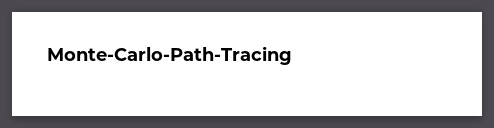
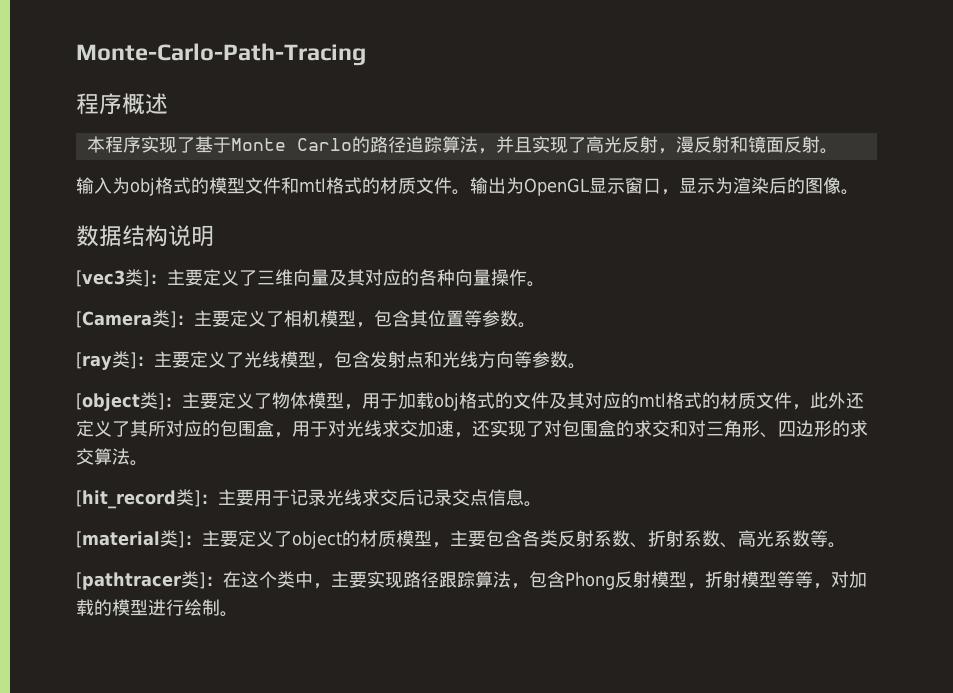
+ 程序概述
+ 本程序实现了基于Monte Carlo的路径追踪算法，并且实现了高光反射，漫反射和镜面反射。
+ 输入为obj格式的模型文件和mtl格式的材质文件。输出为OpenGL显示窗口，显示为渲染后的图像。
+ 数据结构说明
+ [vec3类]：主要定义了三维向量及其对应的各种向量操作。
+ [Camera类]：主要定义了相机模型，包含其位置等参数。
+ [ray类]：主要定义了光线模型，包含发射点和光线方向等参数。
+ [object类]：主要定义了物体模型，用于加载obj格式的文件及其对应的mtl格式的材质文件，此外还定义了其所对应的包围盒，用于对光线求交加速，还实现了对包围盒的求交和对三角形、四边形的求交算法。
+ [hit_record类]：主要用于记录光线求交后记录交点信息。
+ [material类]：主要定义了object的材质模型，主要包含各类反射系数、折射系数、高光系数等。
+ [pathtracer类]：在这个类中，主要实现路径跟踪算法，包含Phong反射模型，折射模型等等，对加载的模型进行绘制。

